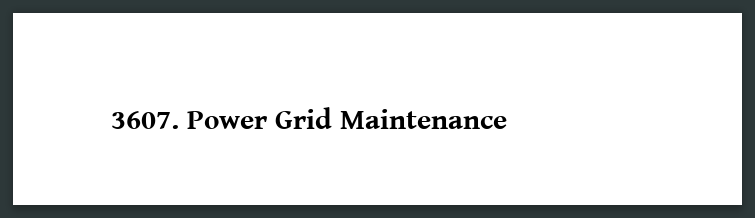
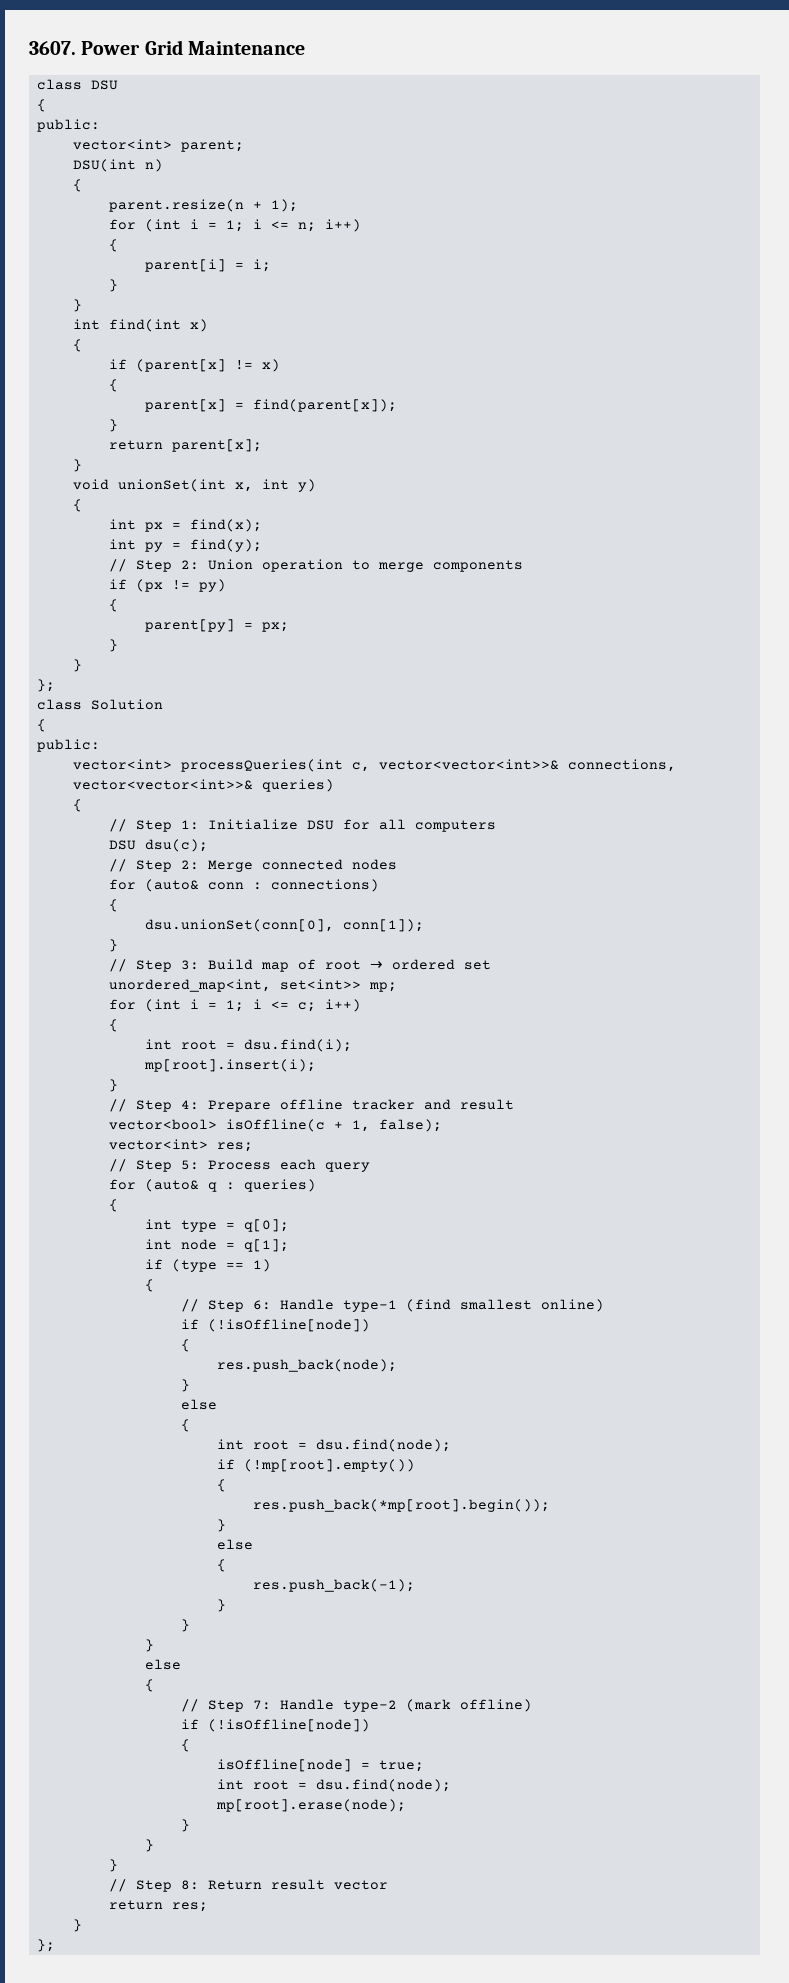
+ class DSU
+ {
+ public:
+ vector<int> parent;
+ DSU(int n)
+ {
+ parent.resize(n + 1);
+ for (int i = 1; i <= n; i++)
+ {
+ parent[i] = i;
+ }
+ }
+ int find(int x)
+ {
+ if (parent[x] != x)
+ {
+ parent[x] = find(parent[x]);
+ }
+ return parent[x];
+ }
+ void unionSet(int x, int y)
+ {
+ int px = find(x);
+ int py = find(y);
+ // Step 2: Union operation to merge components
+ if (px != py)
+ {
+ parent[py] = px;
+ }
+ }
+ };
+ class Solution
+ {
+ public:
+ vector<int> processQueries(int c, vector<vector<int>>& connections, vector<vector<int>>& queries)
+ {
+ // Step 1: Initialize DSU for all computers
+ DSU dsu(c);
+ // Step 2: Merge connected nodes
+ for (auto& conn : connections)
+ {
+ dsu.unionSet(conn[0], conn[1]);
+ }
+ // Step 3: Build map of root → ordered set
+ unordered_map<int, set<int>> mp;
+ for (int i = 1; i <= c; i++)
+ {
+ int root = dsu.find(i);
+ mp[root].insert(i);
+ }
+ // Step 4: Prepare offline tracker and result
+ vector<bool> isOffline(c + 1, false);
+ vector<int> res;
+ // Step 5: Process each query
+ for (auto& q : queries)
+ {
+ int type = q[0];
+ int node = q[1];
+ if (type == 1)
+ {
+ // Step 6: Handle type-1 (find smallest online)
+ if (!isOffline[node])
+ {
+ res.push_back(node);
+ }
+ else
+ {
+ int root = dsu.find(node);
+ if (!mp[root].empty())
+ {
+ res.push_back(*mp[root].begin());
+ }
+ else
+ {
+ res.push_back(-1);
+ }
+ }
+ }
+ else
+ {
+ // Step 7: Handle type-2 (mark offline)
+ if (!isOffline[node])
+ {
+ isOffline[node] = true;
+ int root = dsu.find(node);
+ mp[root].erase(node);
+ }
+ }
+ }
+ // Step 8: Return result vector
+ return res;
+ }
+ };

